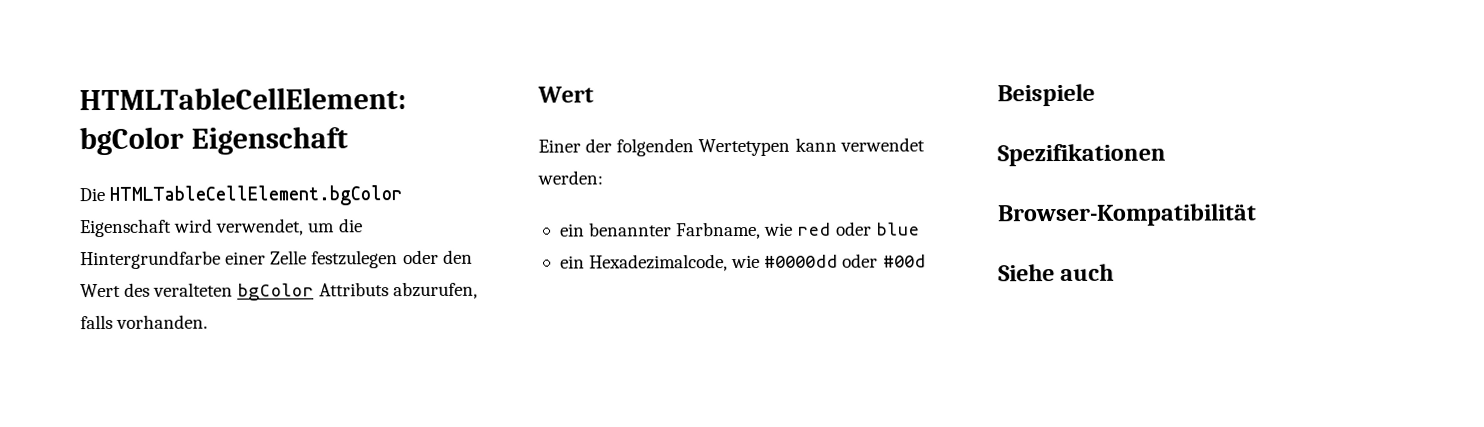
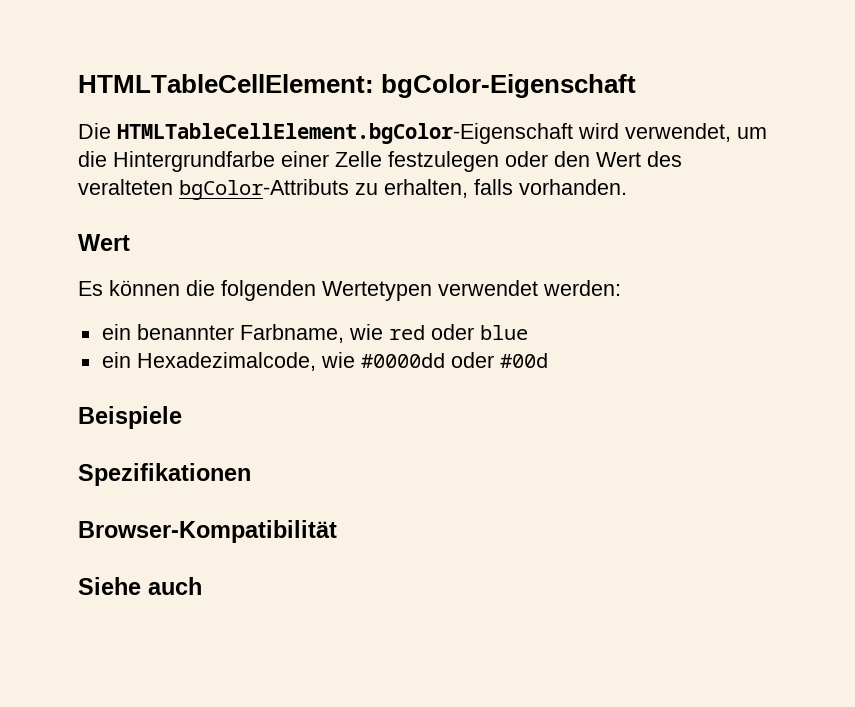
- HTMLTableCellElement: bgColor Eigenschaft
+ HTMLTableCellElement: bgColor-Eigenschaft
- Die HTMLTableCellElement.bgColor Eigenschaft wird verwendet, um die Hintergrundfarbe einer Zelle festzulegen oder den Wert des veralteten bgColor Attributs abzurufen, falls vorhanden.
+ Die HTMLTableCellElement.bgColor-Eigenschaft wird verwendet, um die Hintergrundfarbe einer Zelle festzulegen oder den Wert des veralteten bgColor-Attributs zu erhalten, falls vorhanden.
- Einer der folgenden Wertetypen kann verwendet werden:
+ Es können die folgenden Wertetypen verwendet werden:

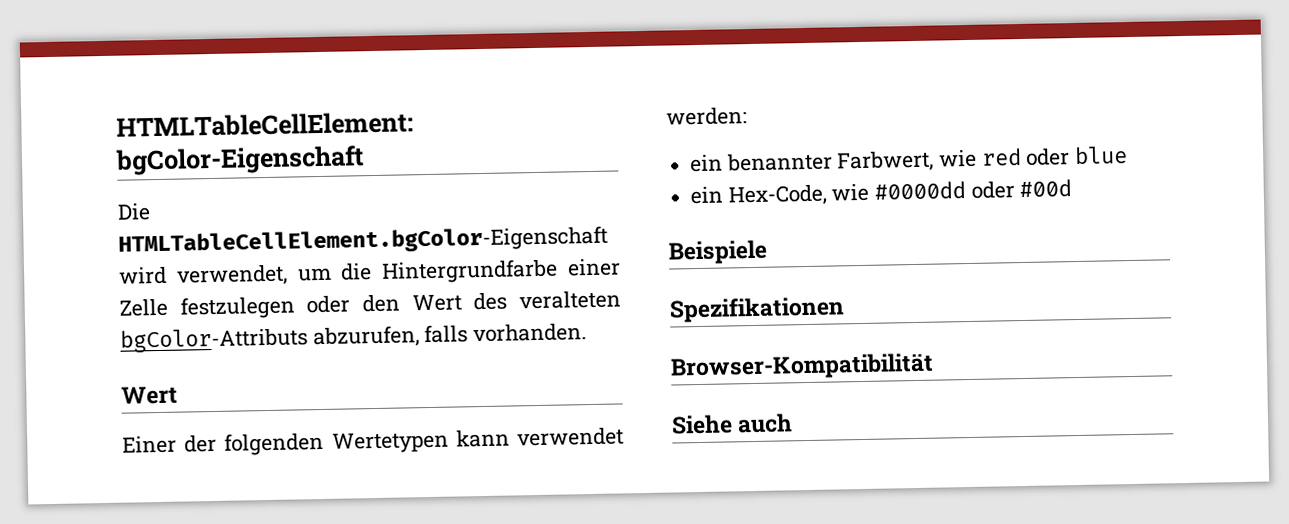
- Die HTMLTableCellElement.bgColor-Eigenschaft wird verwendet, um die Hintergrundfarbe einer Zelle festzulegen oder den Wert des veralteten bgColor-Attributs zu erhalten, falls vorhanden.
+ Die HTMLTableCellElement.bgColor-Eigenschaft wird verwendet, um die Hintergrundfarbe einer Zelle festzulegen oder den Wert des veralteten bgColor-Attributs abzurufen, falls vorhanden.
- Es können die folgenden Wertetypen verwendet werden:
+ Einer der folgenden Wertetypen kann verwendet werden:
- ein benannter Farbname, wie red oder blue
+ ein benannter Farbwert, wie red oder blue
- ein Hexadezimalcode, wie #0000dd oder #00d
+ ein Hex-Code, wie #0000dd oder #00d

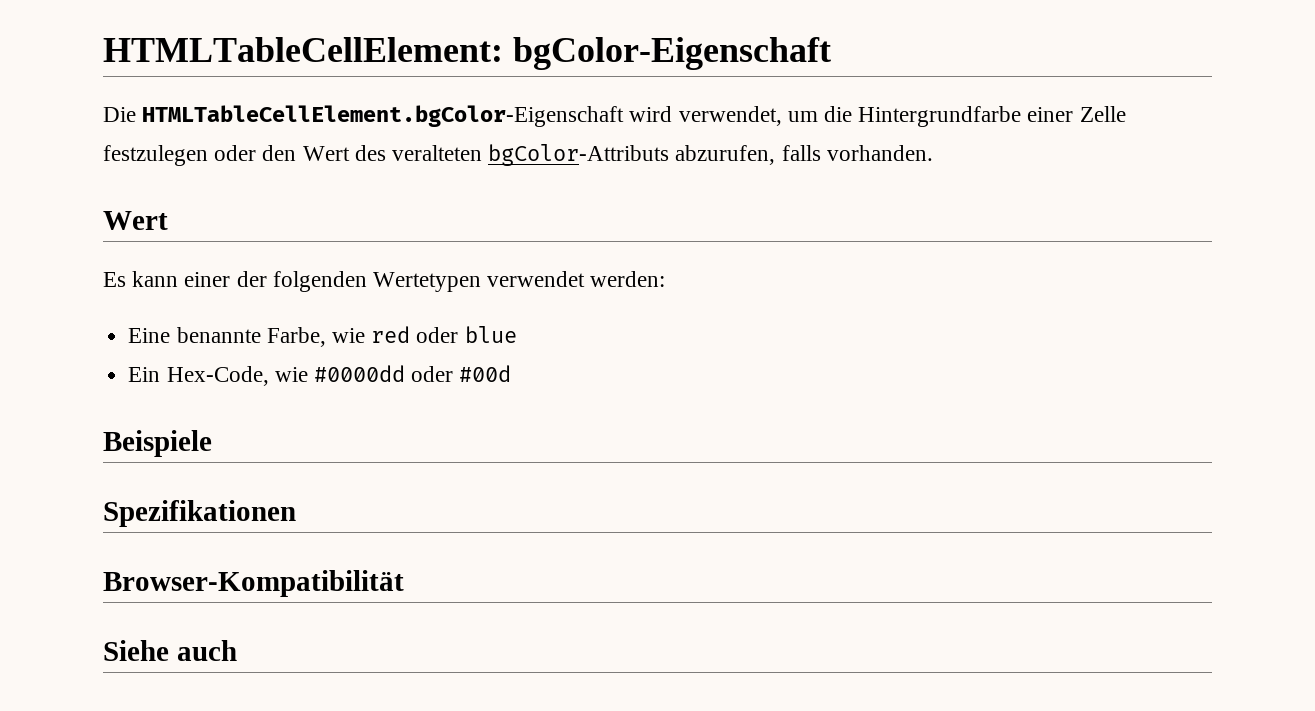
- Einer der folgenden Wertetypen kann verwendet werden:
+ Es kann einer der folgenden Wertetypen verwendet werden:
- ein benannter Farbwert, wie red oder blue
+ Eine benannte Farbe, wie red oder blue
- ein Hex-Code, wie #0000dd oder #00d
+ Ein Hex-Code, wie #0000dd oder #00d

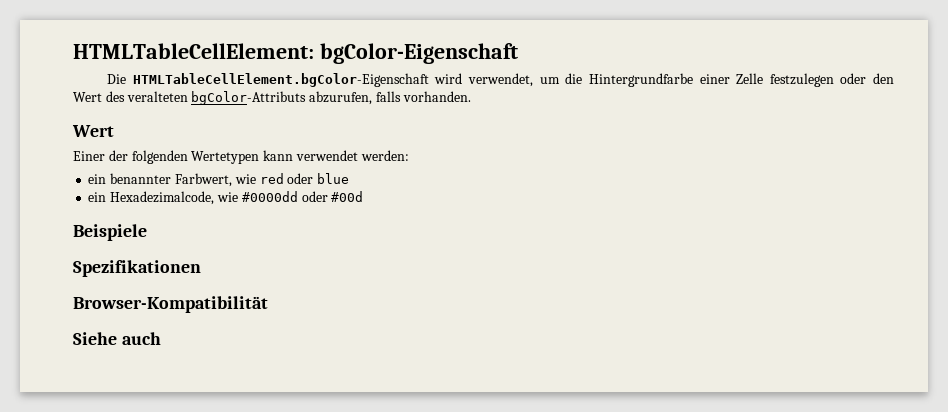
- Es kann einer der folgenden Wertetypen verwendet werden:
+ Einer der folgenden Wertetypen kann verwendet werden:
- Eine benannte Farbe, wie red oder blue
+ ein benannter Farbwert, wie red oder blue
- Ein Hex-Code, wie #0000dd oder #00d
+ ein Hexadezimalcode, wie #0000dd oder #00d

